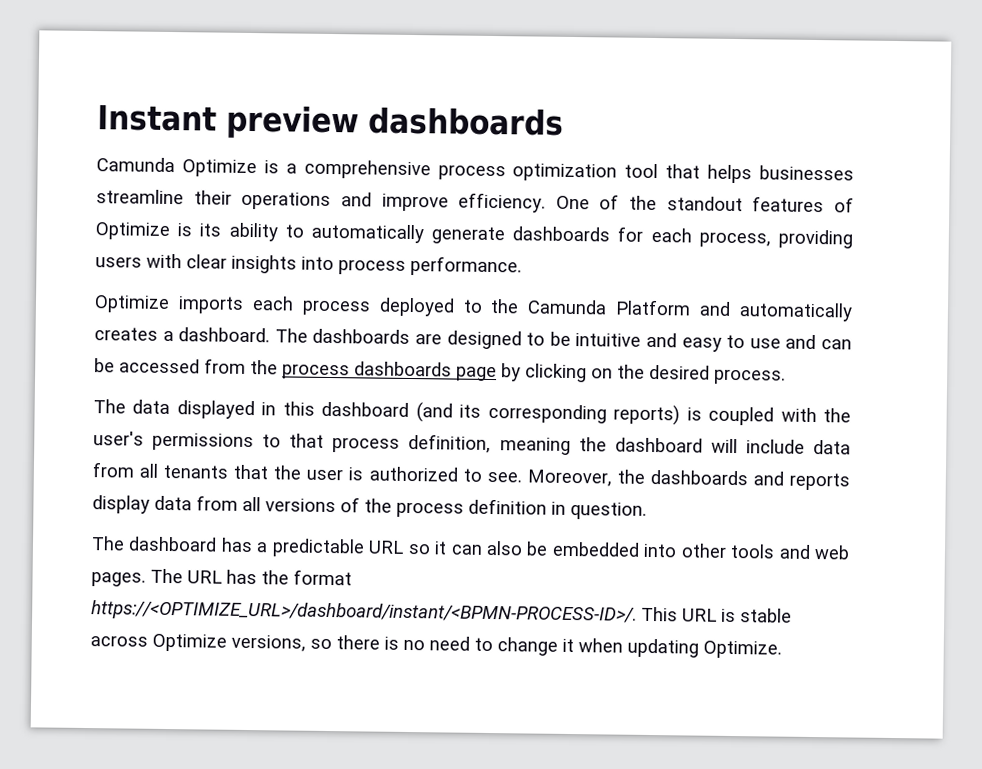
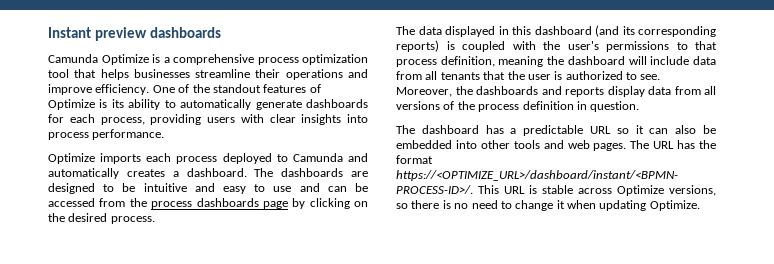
- Optimize imports each process deployed to the Camunda Platform and automatically creates a dashboard.
+ Optimize imports each process deployed to Camunda and automatically creates a dashboard.

